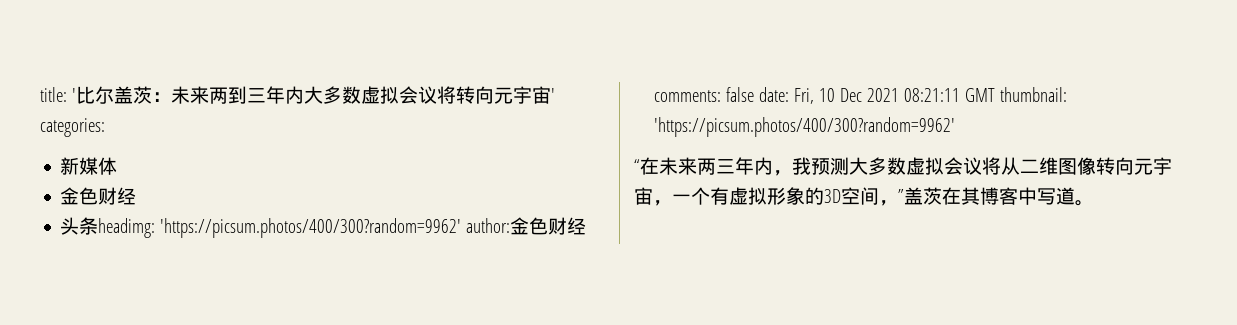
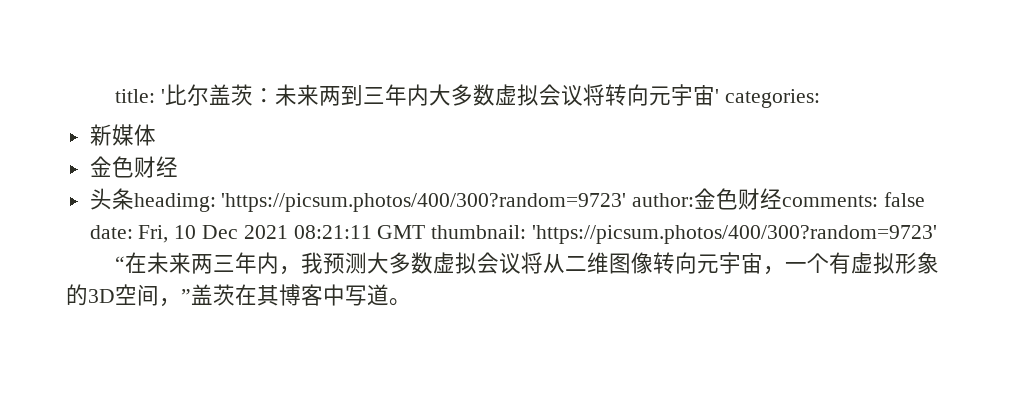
- 头条headimg: 'https://picsum.photos/400/300?random=9962' author:金色财经comments: false date: Fri, 10 Dec 2021 08:21:11 GMT thumbnail: 'https://picsum.photos/400/300?random=9962'
+ 头条headimg: 'https://picsum.photos/400/300?random=9723' author:金色财经comments: false date: Fri, 10 Dec 2021 08:21:11 GMT thumbnail: 'https://picsum.photos/400/300?random=9723'

